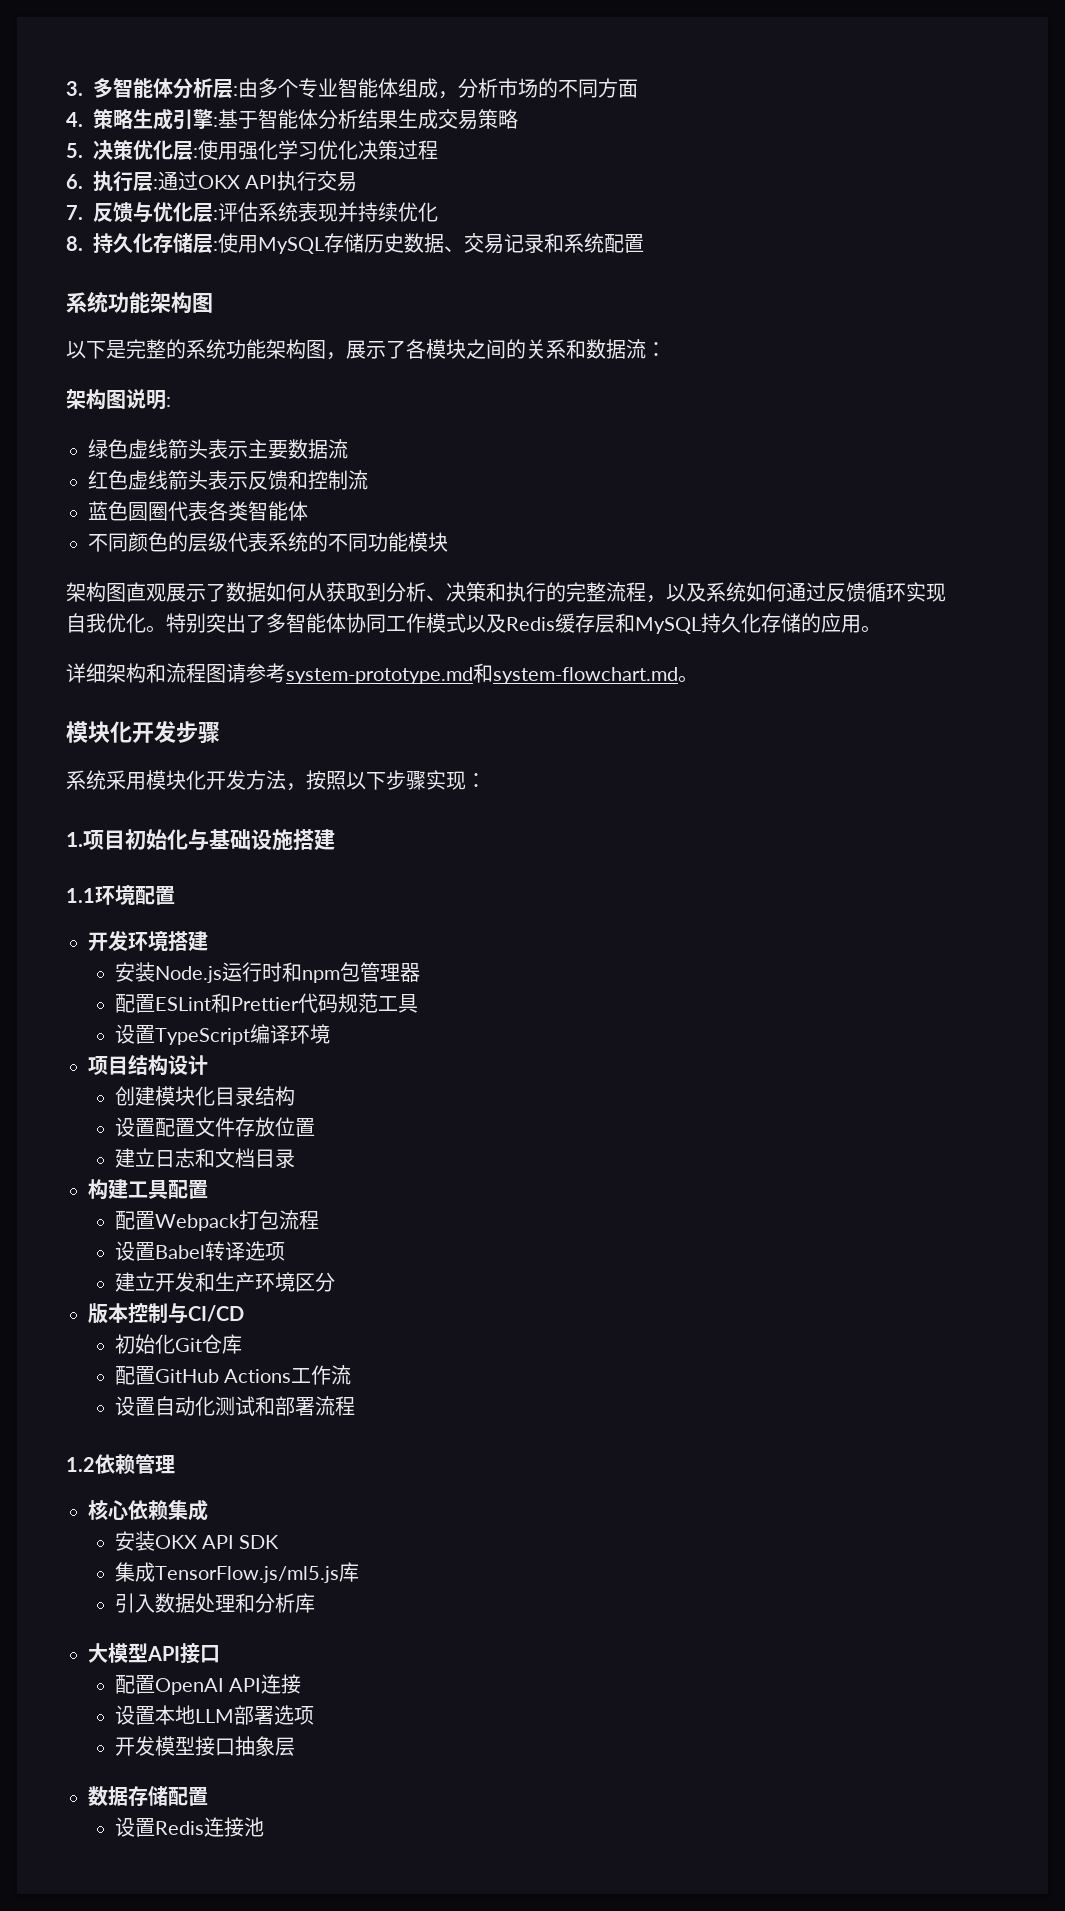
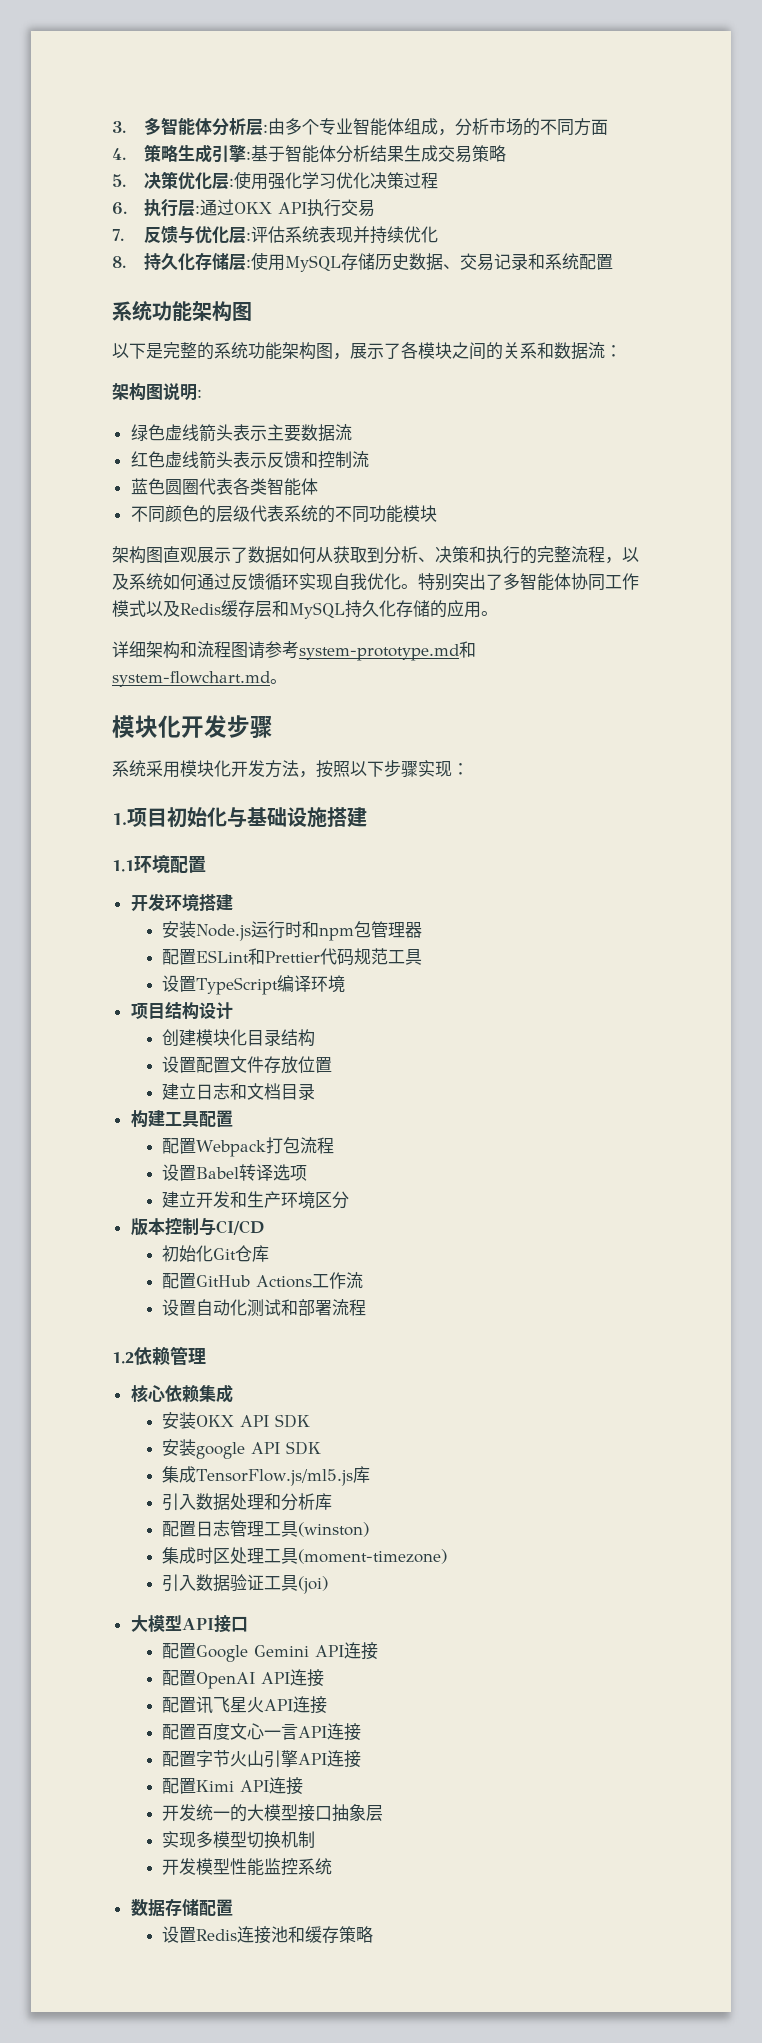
+ 安装google API SDK
+ 配置日志管理工具(winston)
+ 集成时区处理工具(moment-timezone)
+ 引入数据验证工具(joi)
+ 配置Google Gemini API连接
- 设置本地LLM部署选项
- 开发模型接口抽象层
+ 配置讯飞星火API连接
+ 配置百度文心一言API连接
+ 配置字节火山引擎API连接
+ 配置Kimi API连接
+ 开发统一的大模型接口抽象层
+ 实现多模型切换机制
+ 开发模型性能监控系统
- 设置Redis连接池
+ 设置Redis连接池和缓存策略

